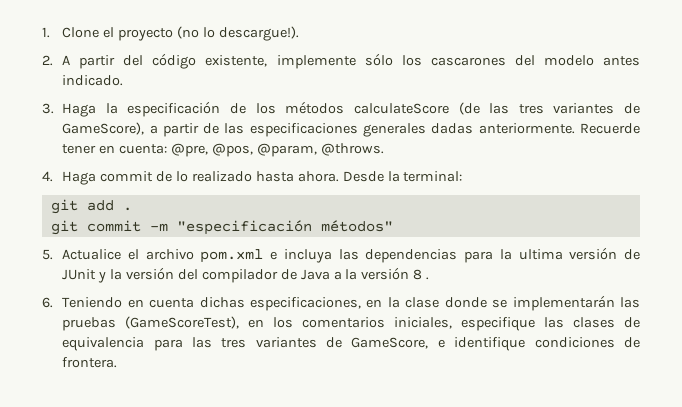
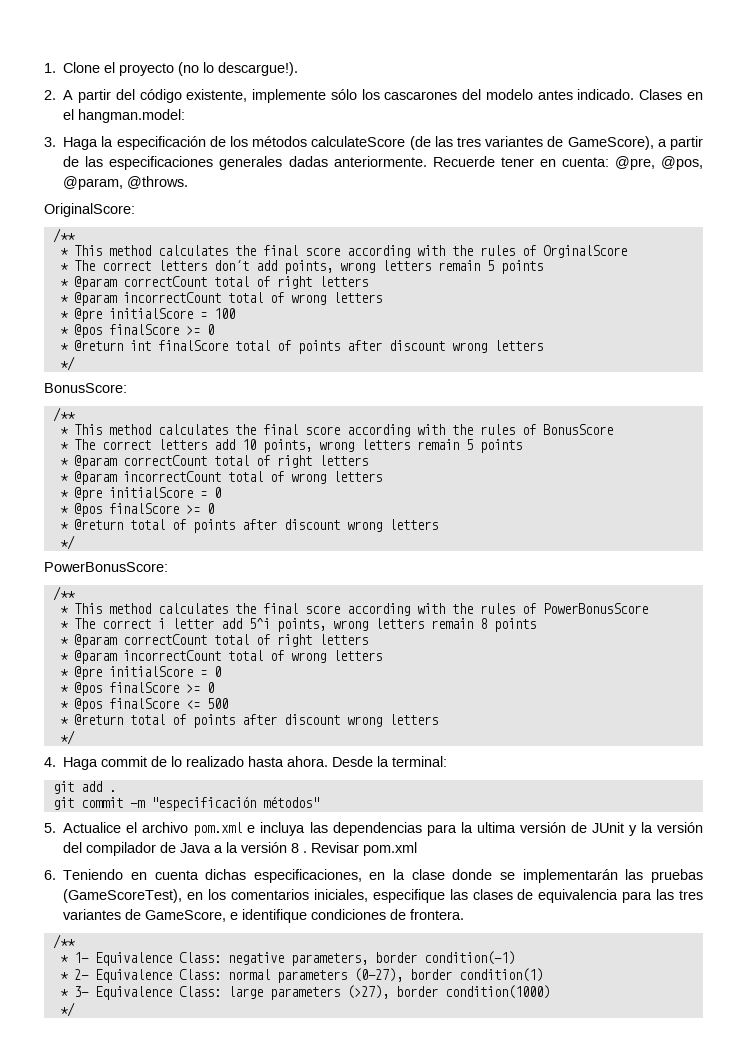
+ Clases en el hangman.model:
+ OriginalScore:
+ /**
+ * This method calculates the final score according with the rules of OrginalScore
+ * The correct letters don´t add points, wrong letters remain 5 points
+ * @param correctCount total of right letters
+ * @param incorrectCount total of wrong letters
+ * @pre initialScore = 100
+ * @pos finalScore >= 0
+ * @return int finalScore total of points after discount wrong letters
+ */
+ BonusScore:
+ /**
+ * This method calculates the final score according with the rules of BonusScore
+ * The correct letters add 10 points, wrong letters remain 5 points
+ * @param correctCount total of right letters
+ * @param incorrectCount total of wrong letters
+ * @pre initialScore = 0
+ * @pos finalScore >= 0
+ * @return total of points after discount wrong letters
+ */
+ PowerBonusScore:
+ /**
+ * This method calculates the final score according with the rules of PowerBonusScore
+ * The correct i letter add 5^i points, wrong letters remain 8 points
+ * @param correctCount total of right letters
+ * @param incorrectCount total of wrong letters
+ * @pre initialScore = 0
+ * @pos finalScore >= 0
+ * @pos finalScore <= 500
+ * @return total of points after discount wrong letters
+ */
+ Revisar pom.xml
  6. Teniendo en cuenta dichas especificaciones, en la clase donde se implementarán las pruebas (GameScoreTest), en los comentarios iniciales, especifique las clases de equivalencia para las tres variantes de GameScore, e identifique condiciones de frontera.
+ /**
+ * 1- Equivalence Class: negative parameters, border condition(-1)
+ * 2- Equivalence Class: normal parameters (0-27), border condition(1)
+ * 3- Equivalence Class: large parameters (>27), border condition(1000)
+ */

